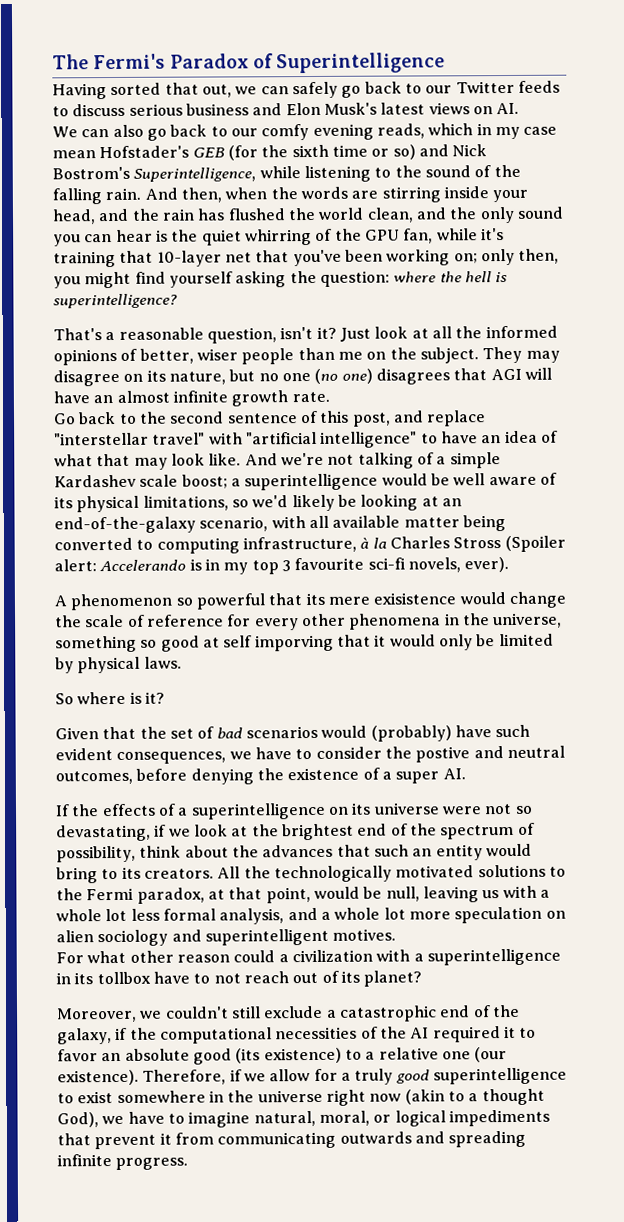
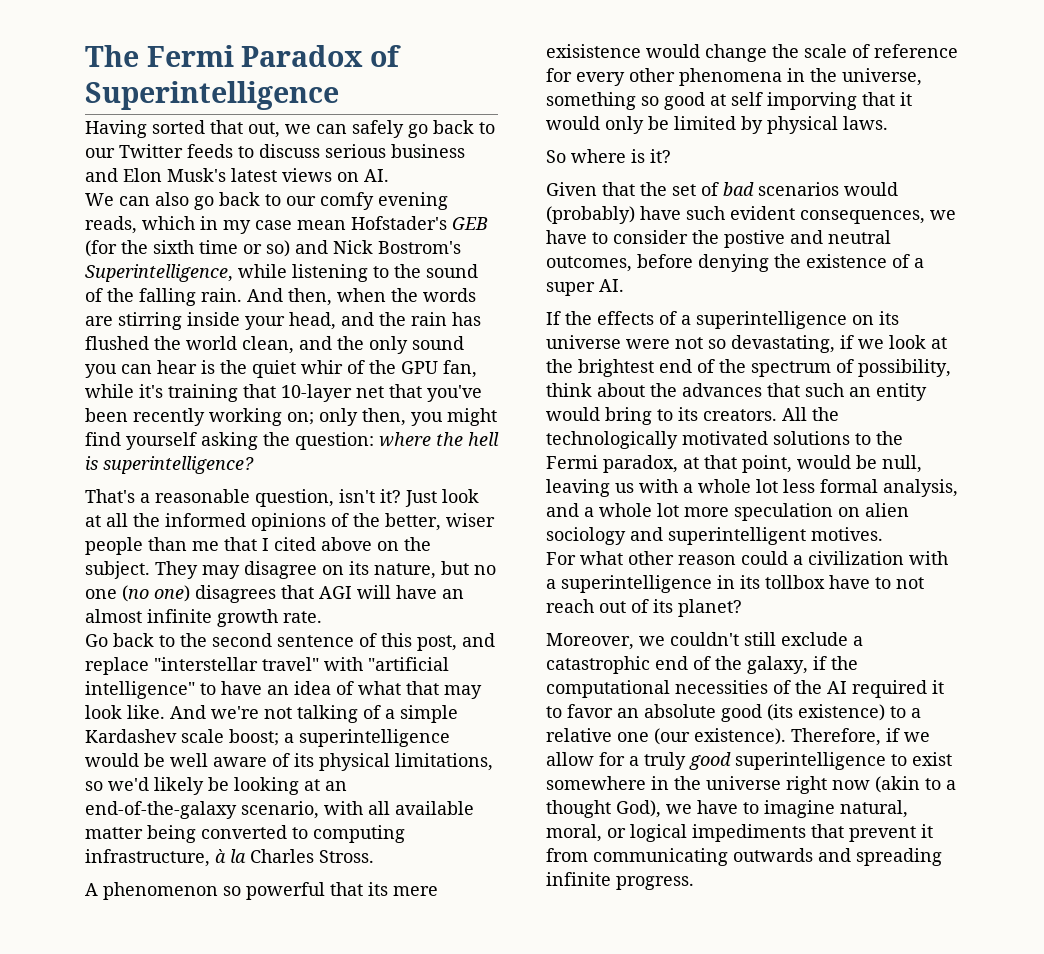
- The Fermi's Paradox of Superintelligence
+ The Fermi Paradox of Superintelligence
- And then, when the words are stirring inside your head, and the rain has flushed the world clean, and the only sound you can hear is the quiet whirring of the GPU fan, while it's training that 10-layer net that you've been working on; only then, you might find yourself asking the question: where the hell is superintelligence?
+ And then, when the words are stirring inside your head, and the rain has flushed the world clean, and the only sound you can hear is the quiet whir of the GPU fan, while it's training that 10-layer net that you've been recently working on; only then, you might find yourself asking the question: where the hell is superintelligence?
- Just look at all the informed opinions of better, wiser people than me on the subject.
+ Just look at all the informed opinions of the better, wiser people than me that I cited above on the subject.
- And we're not talking of a simple Kardashev scale boost; a superintelligence would be well aware of its physical limitations, so we'd likely be looking at an end-of-the-galaxy scenario, with all available matter being converted to computing infrastructure, à la Charles Stross (Spoiler alert: Accelerando is in my top 3 favourite sci-fi novels, ever).
+ And we're not talking of a simple Kardashev scale boost; a superintelligence would be well aware of its physical limitations, so we'd likely be looking at an end-of-the-galaxy scenario, with all available matter being converted to computing infrastructure, à la Charles Stross.

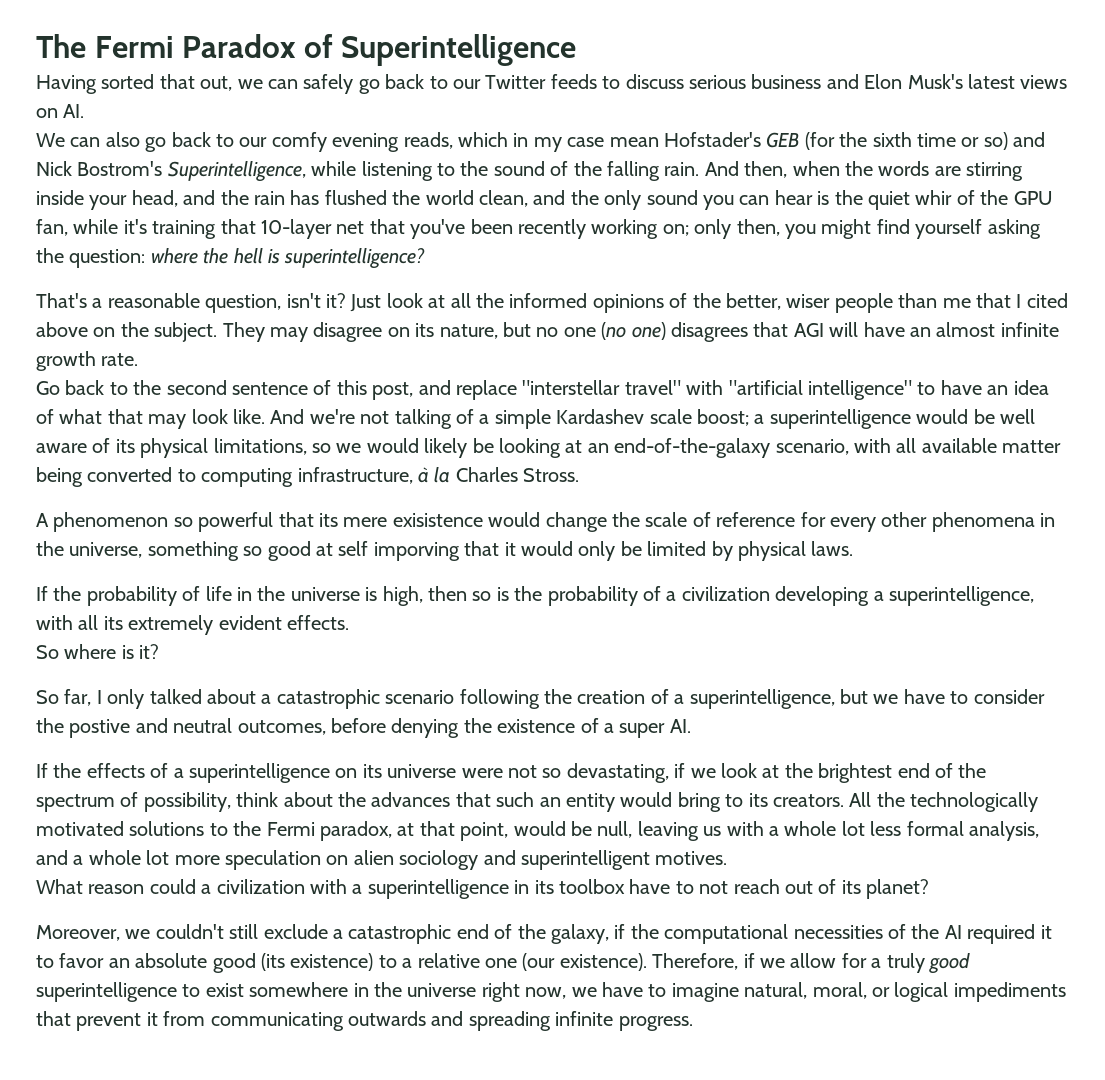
- And we're not talking of a simple Kardashev scale boost; a superintelligence would be well aware of its physical limitations, so we'd likely be looking at an end-of-the-galaxy scenario, with all available matter being converted to computing infrastructure, à la Charles Stross.
+ And we're not talking of a simple Kardashev scale boost; a superintelligence would be well aware of its physical limitations, so we would likely be looking at an end-of-the-galaxy scenario, with all available matter being converted to computing infrastructure, à la Charles Stross.
+ If the probability of life in the universe is high, then so is the probability of a civilization developing a superintelligence, with all its extremely evident effects.
  So where is it?
- Given that the set of bad scenarios would (probably) have such evident consequences, we have to consider the postive and neutral outcomes, before denying the existence of a super AI.
+ So far, I only talked about a catastrophic scenario following the creation of a superintelligence, but we have to consider the postive and neutral outcomes, before denying the existence of a super AI.
- For what other reason could a civilization with a superintelligence in its tollbox have to not reach out of its planet?
+ What reason could a civilization with a superintelligence in its toolbox have to not reach out of its planet?
- Therefore, if we allow for a truly good superintelligence to exist somewhere in the universe right now (akin to a thought God), we have to imagine natural, moral, or logical impediments that prevent it from communicating outwards and spreading infinite progress.
+ Therefore, if we allow for a truly good superintelligence to exist somewhere in the universe right now, we have to imagine natural, moral, or logical impediments that prevent it from communicating outwards and spreading infinite progress.

